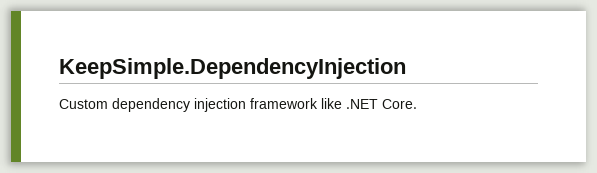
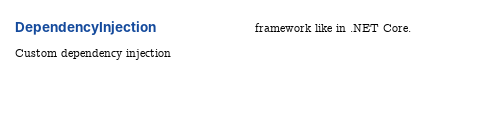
- KeepSimple.DependencyInjection
+ DependencyInjection
- Custom dependency injection framework like .NET Core.
+ Custom dependency injection framework like in .NET Core.

